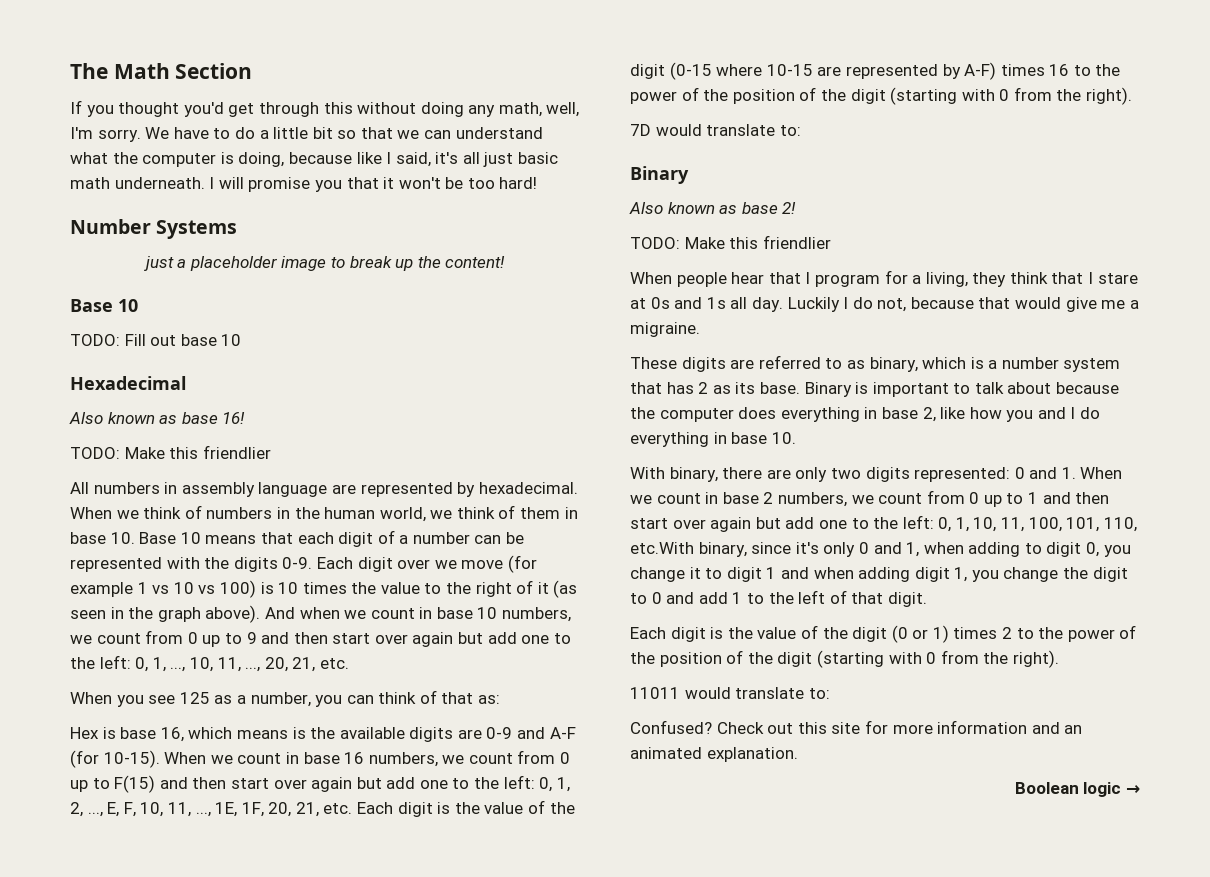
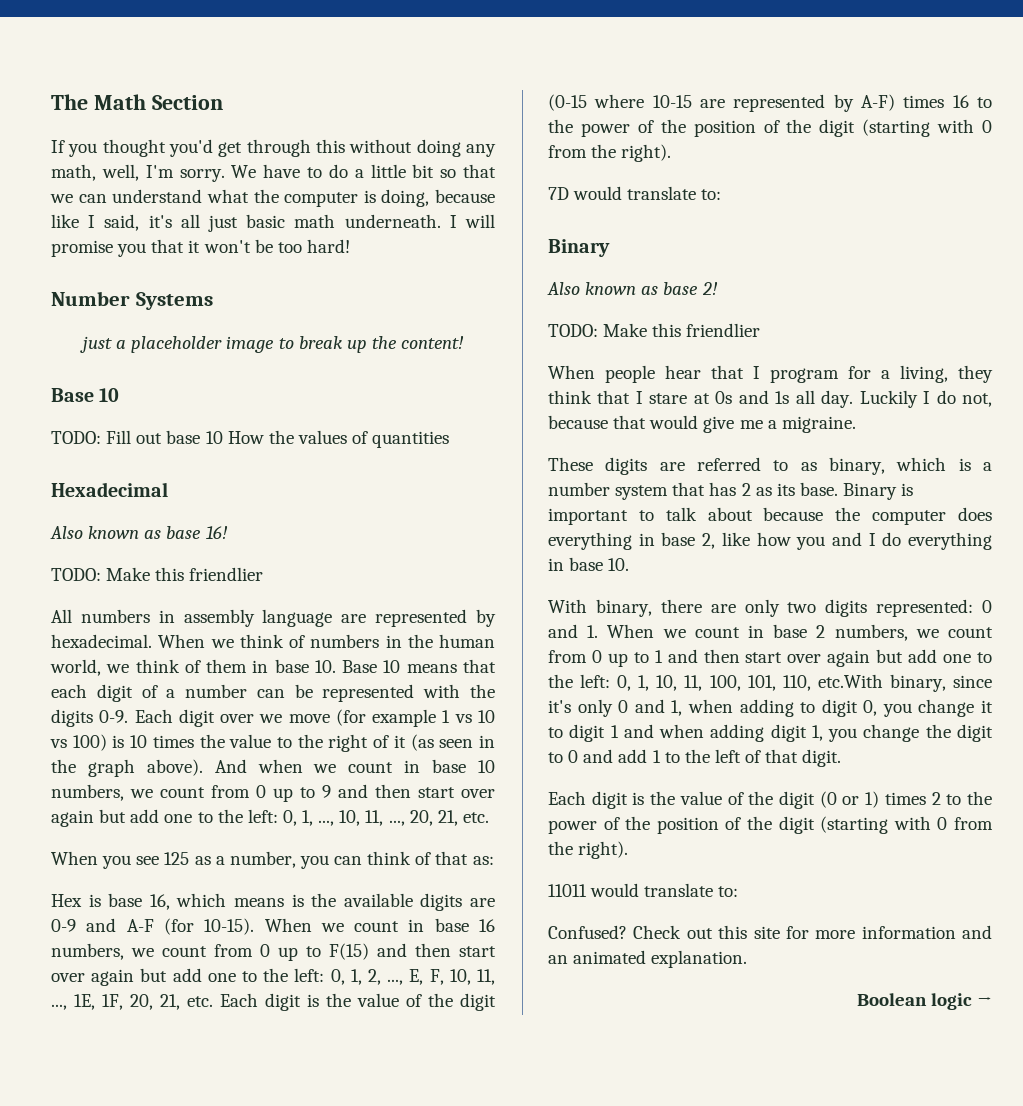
- TODO: Fill out base 10
+ TODO: Fill out base 10 How the values of quantities

